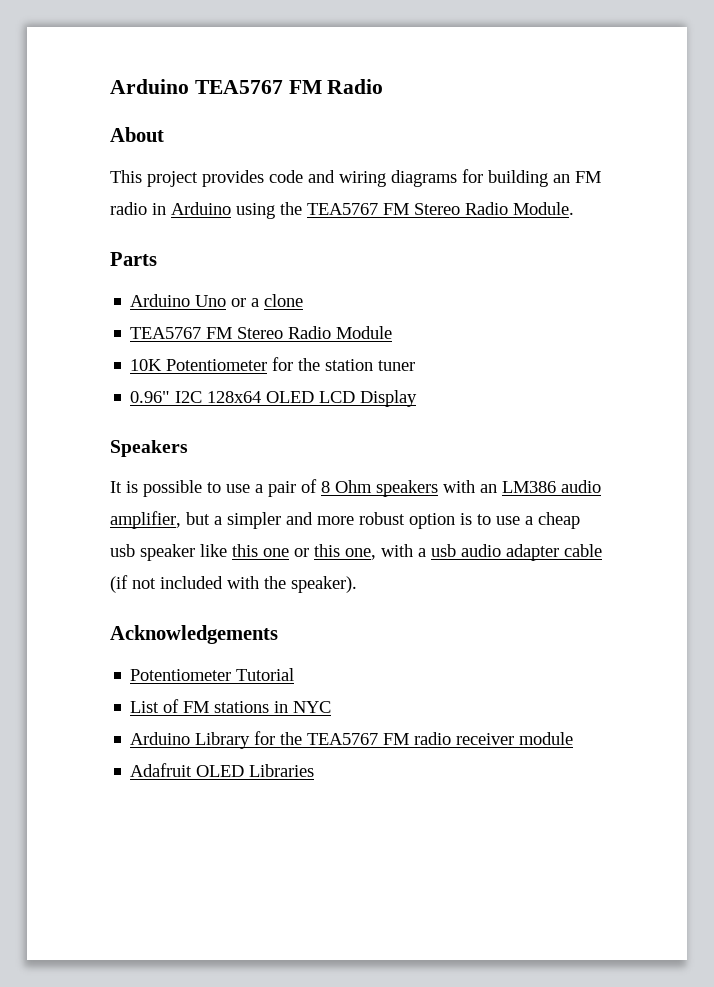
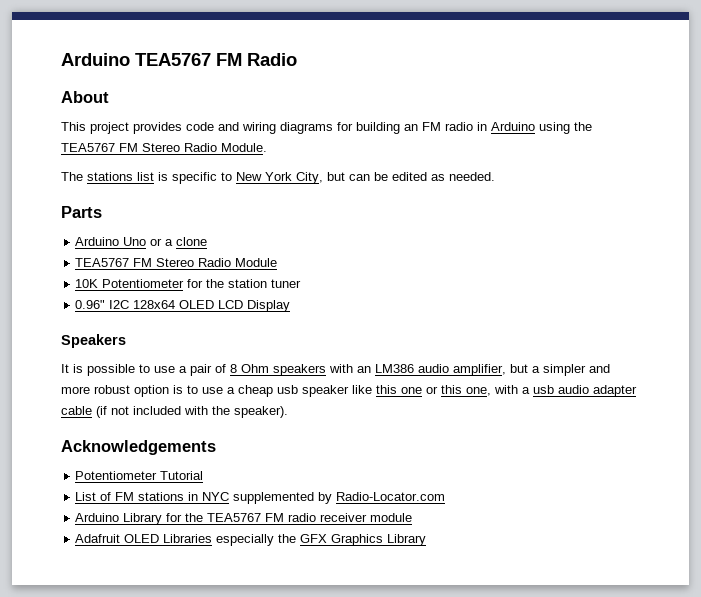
+ The stations list is specific to New York City, but can be edited as needed.
- List of FM stations in NYC
+ List of FM stations in NYC supplemented by Radio-Locator.com
- Adafruit OLED Libraries
+ Adafruit OLED Libraries especially the GFX Graphics Library

